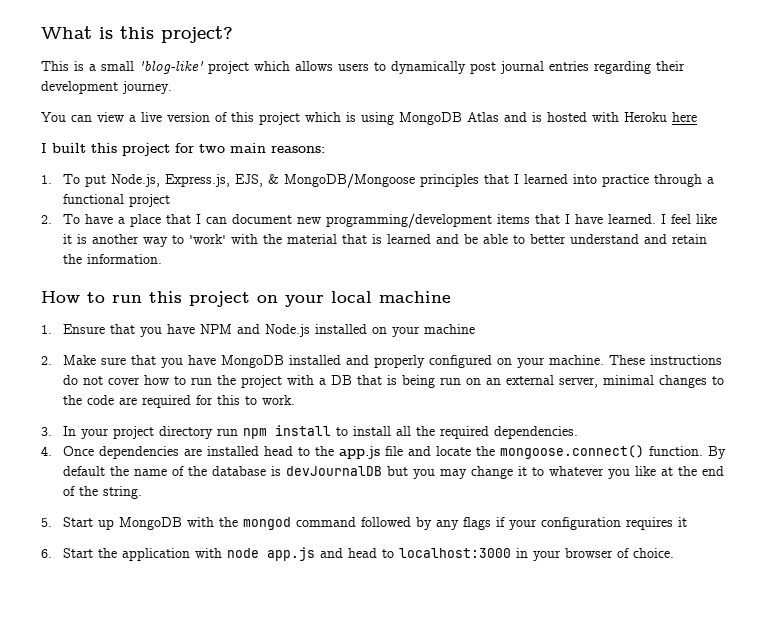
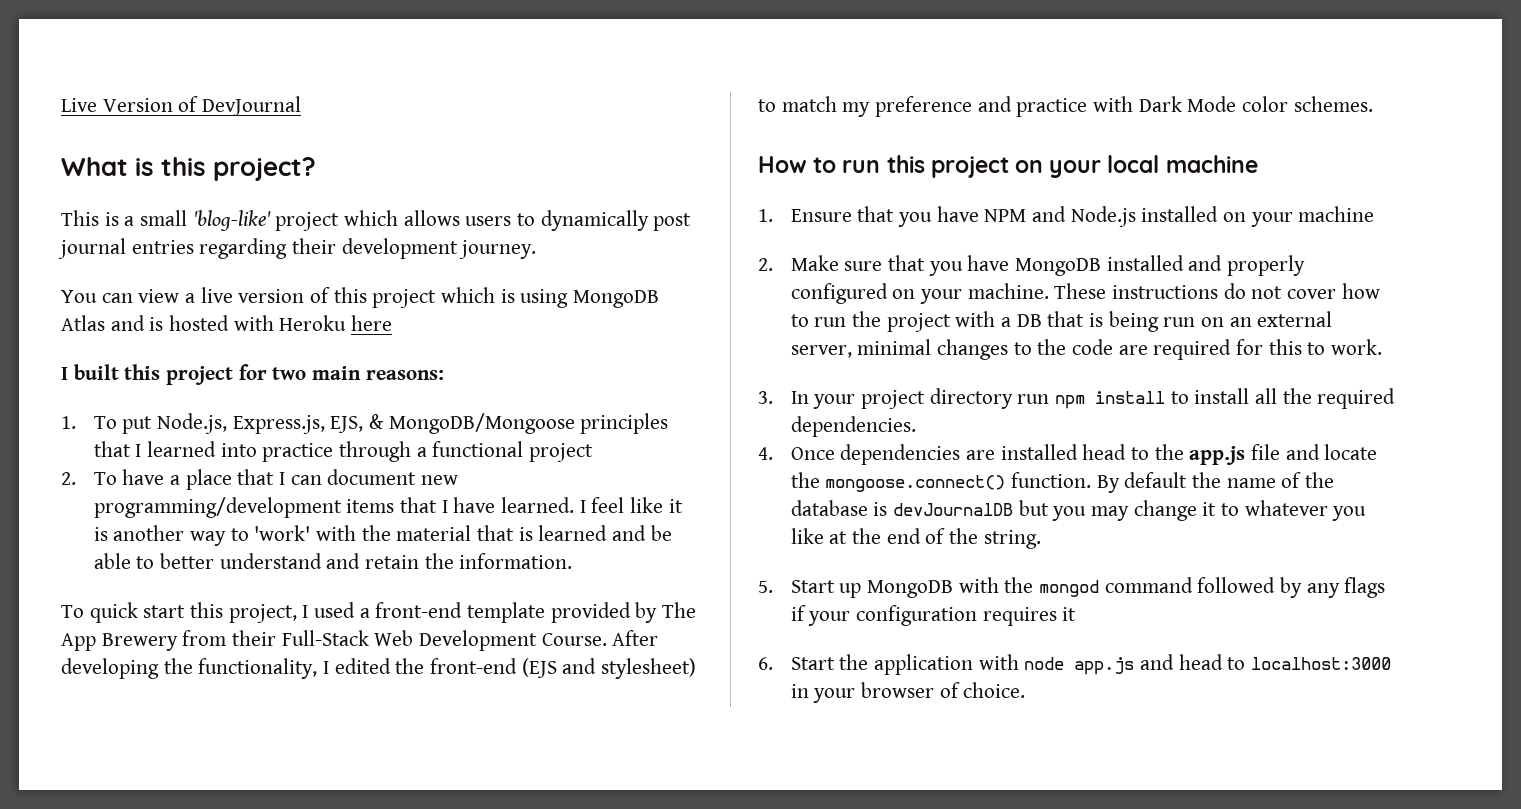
+ Live Version of DevJournal
+ To quick start this project, I used a front-end template provided by The App Brewery from their Full-Stack Web Development Course. After developing the functionality, I edited the front-end (EJS and stylesheet) to match my preference and practice with Dark Mode color schemes.

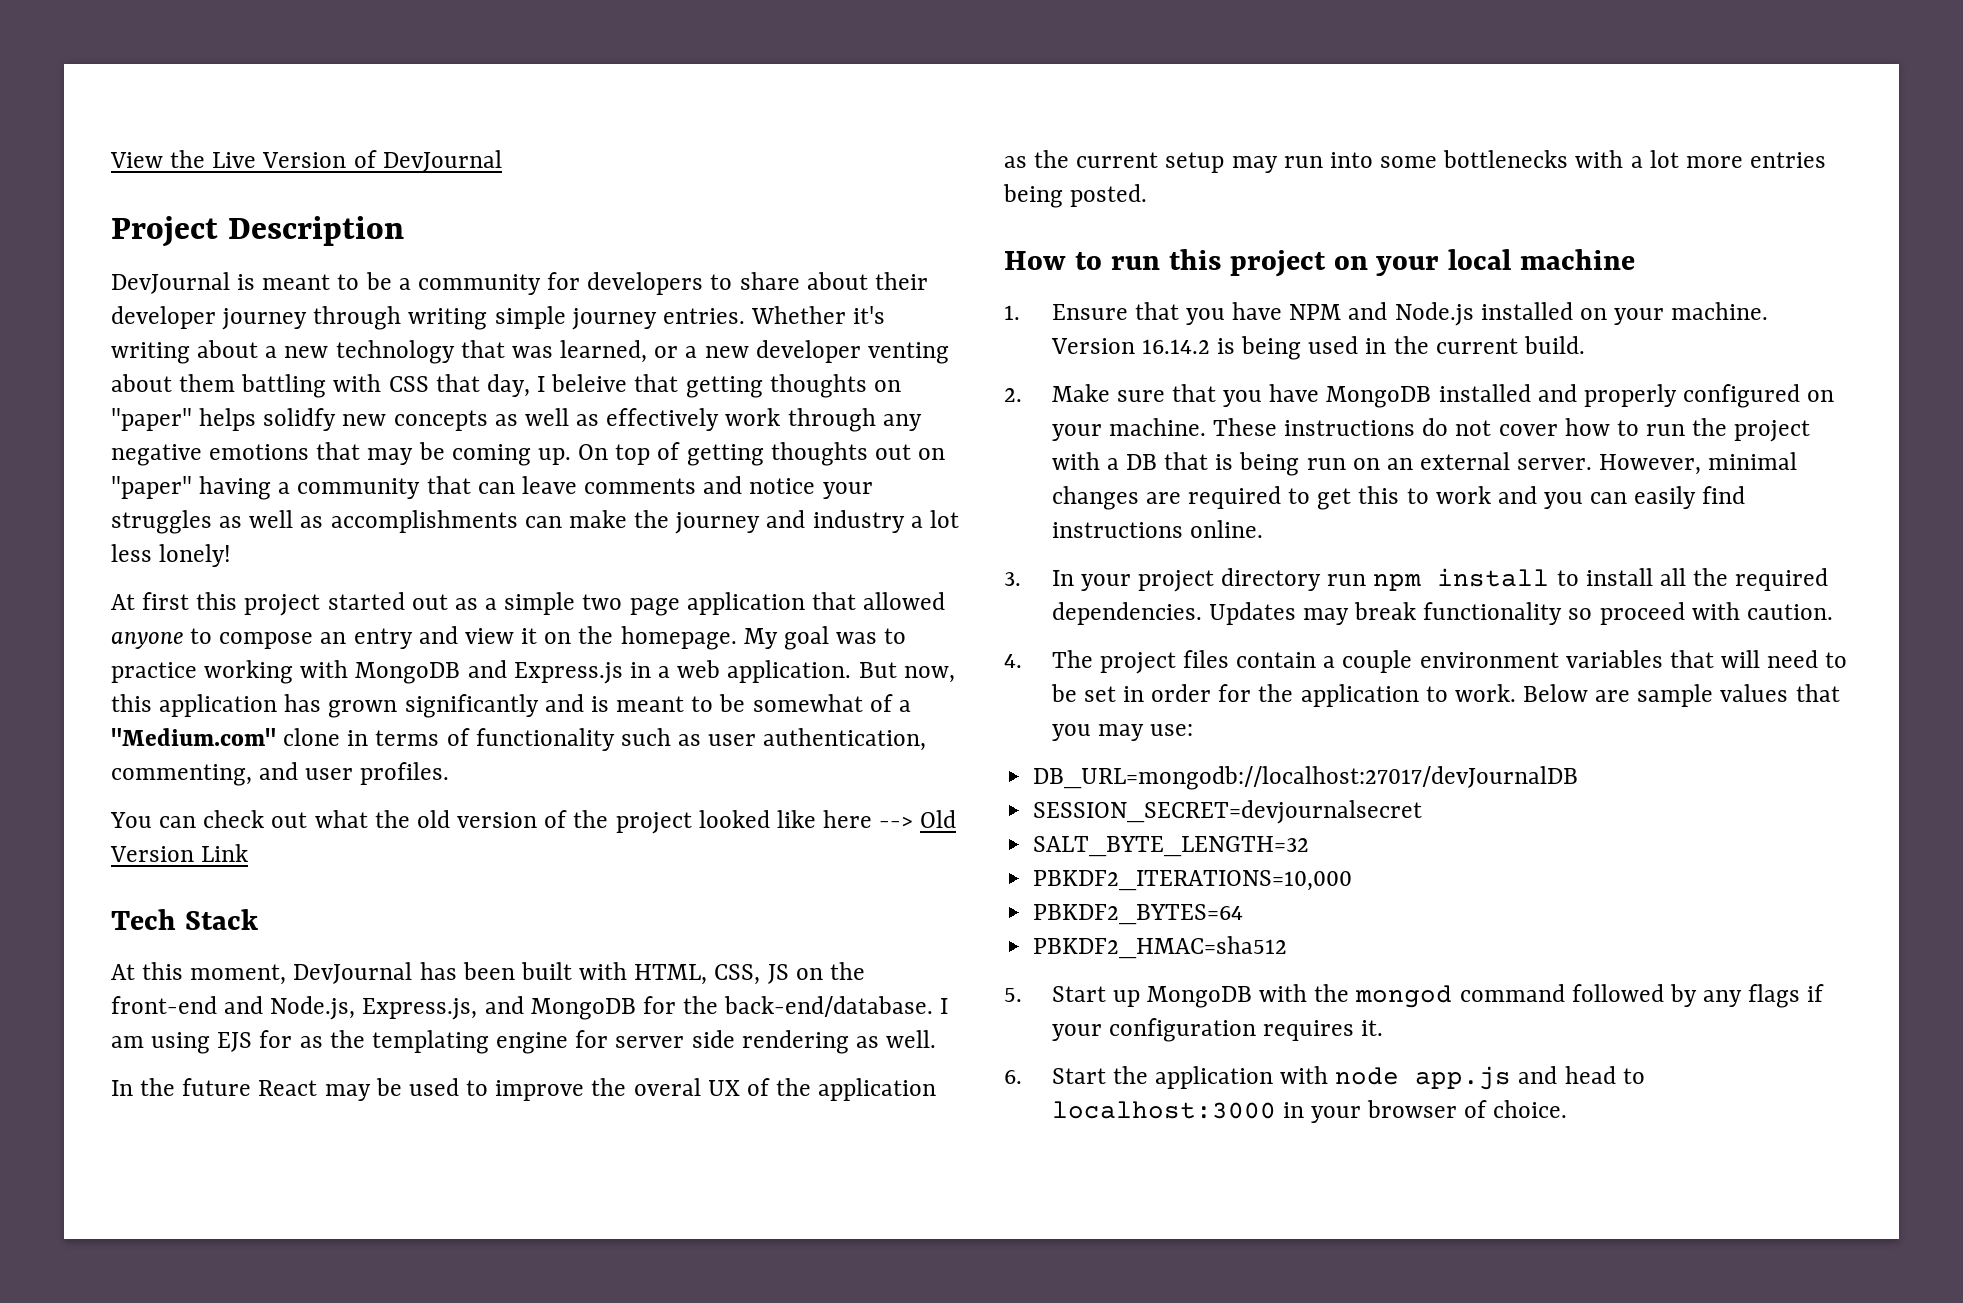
- Live Version of DevJournal
+ View the Live Version of DevJournal
- What is this project?
- This is a small 'blog-like' project which allows users to dynamically post journal entries regarding their development journey.
- You can view a live version of this project which is using MongoDB Atlas and is hosted with Heroku here
- I built this project for two main reasons:
- 1. To put Node.js, Express.js, EJS, & MongoDB/Mongoose principles that I learned into practice through a functional project
- 2. To have a place that I can document new programming/development items that I have learned. I feel like it is another way to 'work' with the material that is learned and be able to better understand and retain the information.
- To quick start this project, I used a front-end template provided by The App Brewery from their Full-Stack Web Development Course. After developing the functionality, I edited the front-end (EJS and stylesheet) to match my preference and practice with Dark Mode color schemes.
+ Project Description
+ DevJournal is meant to be a community for developers to share about their developer journey through writing simple journey entries. Whether it's writing about a new technology that was learned, or a new developer venting about them battling with CSS that day, I beleive that getting thoughts on "paper" helps solidfy new concepts as well as effectively work through any negative emotions that may be coming up. On top of getting thoughts out on "paper" having a community that can leave comments and notice your struggles as well as accomplishments can make the journey and industry a lot less lonely!
+ At first this project started out as a simple two page application that allowed anyone to compose an entry and view it on the homepage. My goal was to practice working with MongoDB and Express.js in a web application. But now, this application has grown significantly and is meant to be somewhat of a "Medium.com" clone in terms of functionality such as user authentication, commenting, and user profiles.
+ You can check out what the old version of the project looked like here --> Old Version Link
+ Tech Stack
+ At this moment, DevJournal has been built with HTML, CSS, JS on the front-end and Node.js, Express.js, and MongoDB for the back-end/database. I am using EJS for as the templating engine for server side rendering as well.
+ In the future React may be used to improve the overal UX of the application as the current setup may run into some bottlenecks with a lot more entries being posted.
- 1. Ensure that you have NPM and Node.js installed on your machine
+ 1. Ensure that you have NPM and Node.js installed on your machine. Version 16.14.2 is being used in the current build.
- These instructions do not cover how to run the project with a DB that is being run on an external server, minimal changes to the code are required for this to work.
+ These instructions do not cover how to run the project with a DB that is being run on an external server. However, minimal changes are required to get this to work and you can easily find instructions online.
- 3. In your project directory run npm install to install all the required dependencies.
- 4. Once dependencies are installed head to the app.js file and locate the mongoose.connect() function. By default the name of the database is devJournalDB but you may change it to whatever you like at the end of the string.
+ 3. In your project directory run npm install to install all the required dependencies. Updates may break functionality so proceed with caution.
+ 4. The project files contain a couple environment variables that will need to be set in order for the application to work. Below are sample values that you may use:
+ DB_URL=mongodb://localhost:27017/devJournalDB
+ SESSION_SECRET=devjournalsecret
+ SALT_BYTE_LENGTH=32
+ PBKDF2_ITERATIONS=10,000
+ PBKDF2_BYTES=64
+ PBKDF2_HMAC=sha512
- 5. Start up MongoDB with the mongod command followed by any flags if your configuration requires it
+ 5. Start up MongoDB with the mongod command followed by any flags if your configuration requires it.

